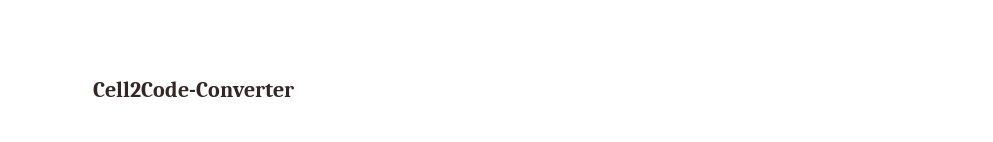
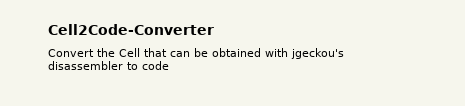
+ Convert the Cell that can be obtained with jgeckou's disassembler to code

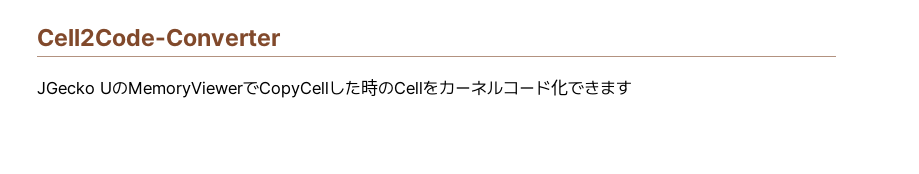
- Convert the Cell that can be obtained with jgeckou's disassembler to code
+ JGecko UのMemoryViewerでCopyCellした時のCellをカーネルコード化できます

